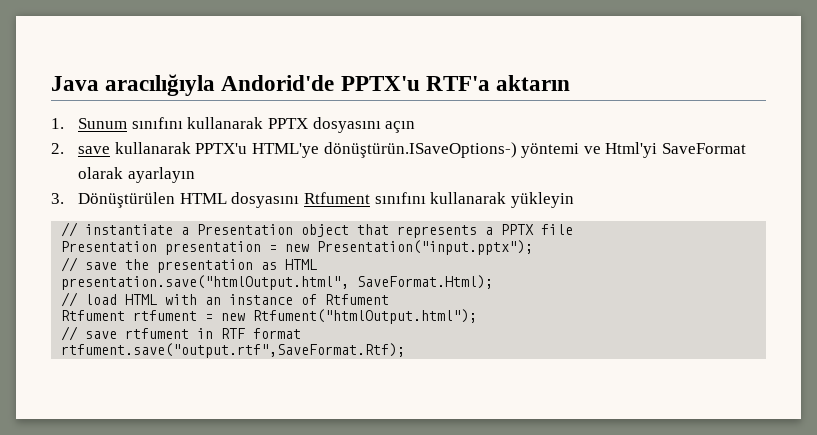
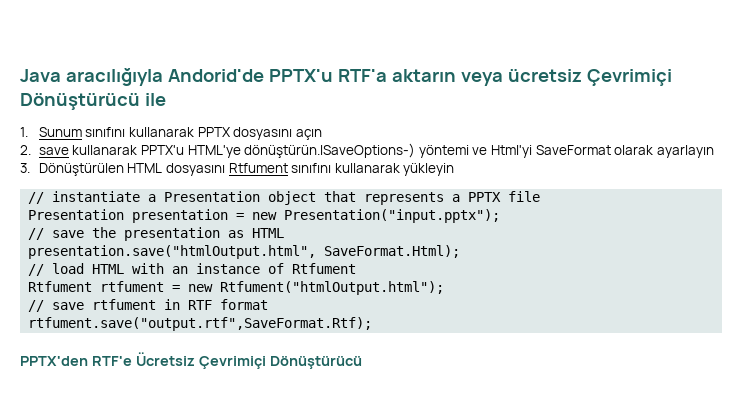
- Java aracılığıyla Andorid'de PPTX'u RTF'a aktarın
+ Java aracılığıyla Andorid'de PPTX'u RTF'a aktarın veya ücretsiz Çevrimiçi Dönüştürücü ile
+ PPTX'den RTF'e Ücretsiz Çevrimiçi Dönüştürücü

